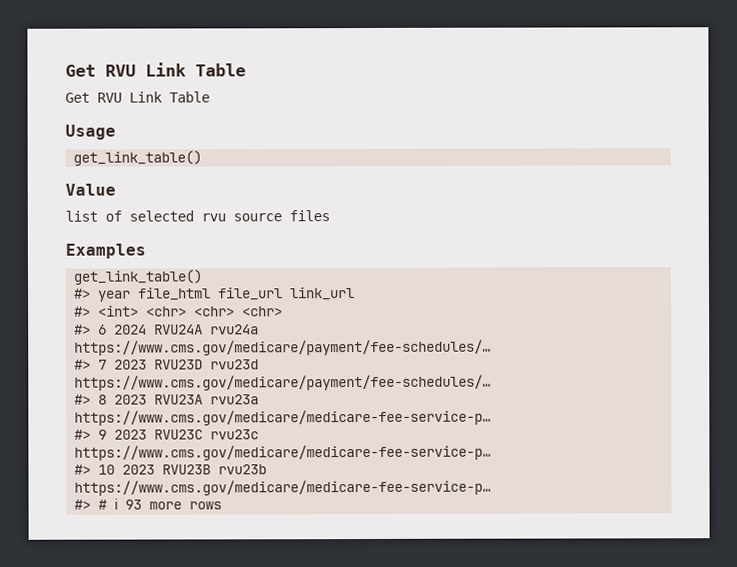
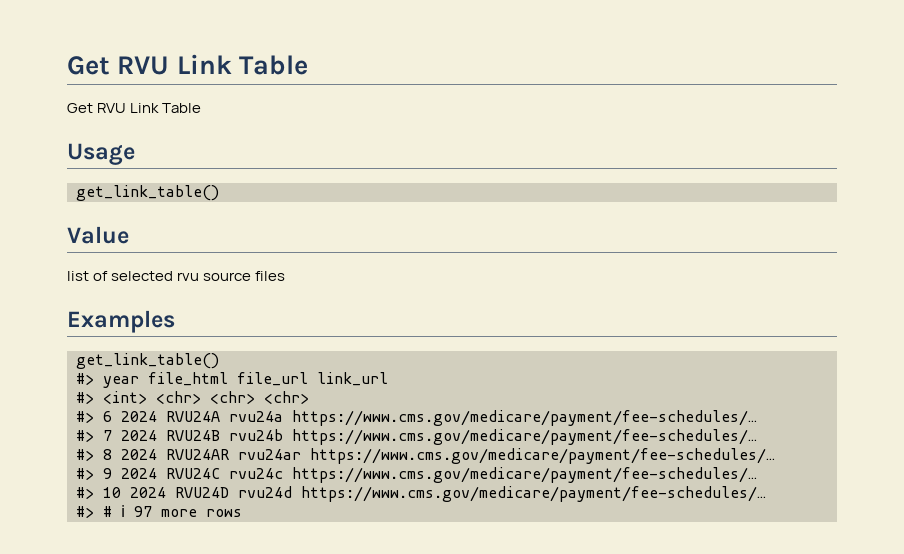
- #> 7 2023 RVU23D rvu23d https://www.cms.gov/medicare/payment/fee-schedules/…
+ #> 7 2024 RVU24B rvu24b https://www.cms.gov/medicare/payment/fee-schedules/…
- #> 8 2023 RVU23A rvu23a https://www.cms.gov/medicare/medicare-fee-service-p…
- #> 9 2023 RVU23C rvu23c https://www.cms.gov/medicare/medicare-fee-service-p…
- #> 10 2023 RVU23B rvu23b https://www.cms.gov/medicare/medicare-fee-service-p…
+ #> 8 2024 RVU24AR rvu24ar https://www.cms.gov/medicare/payment/fee-schedules/…
+ #> 9 2024 RVU24C rvu24c https://www.cms.gov/medicare/payment/fee-schedules/…
+ #> 10 2024 RVU24D rvu24d https://www.cms.gov/medicare/payment/fee-schedules/…
- #> # ℹ 93 more rows
+ #> # ℹ 97 more rows

